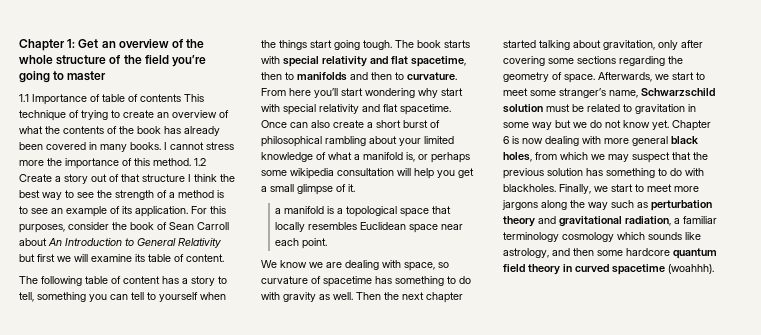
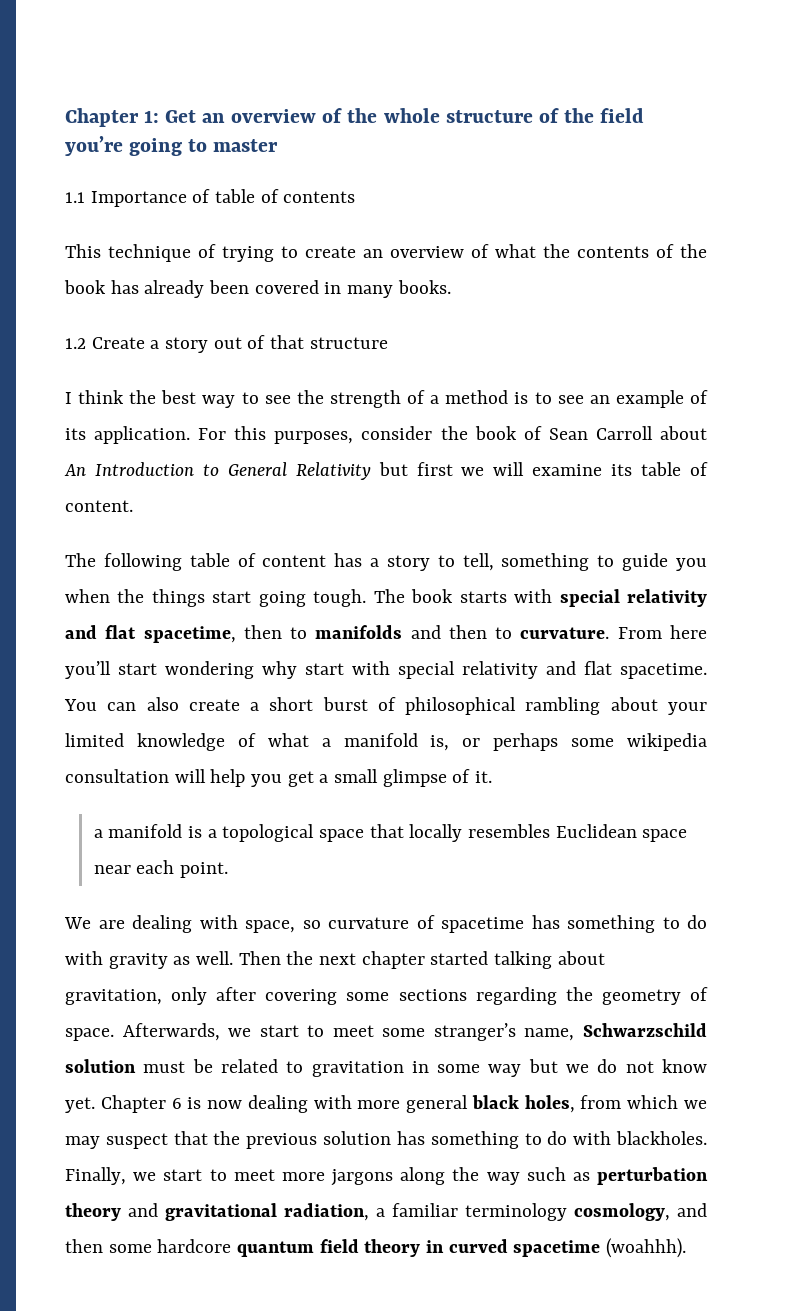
- 1.1 Importance of table of contents This technique of trying to create an overview of what the contents of the book has already been covered in many books. I cannot stress more the importance of this method. 1.2 Create a story out of that structure I think the best way to see the strength of a method is to see an example of its application.
+ 1.1 Importance of table of contents
+ This technique of trying to create an overview of what the contents of the book has already been covered in many books.
+ 1.2 Create a story out of that structure
+ I think the best way to see the strength of a method is to see an example of its application.
- The following table of content has a story to tell, something you can tell to yourself when the things start going tough.
+ The following table of content has a story to tell, something to guide you when the things start going tough.
- Once can also create a short burst of philosophical rambling about your limited knowledge of what a manifold is, or perhaps some wikipedia consultation will help you get a small glimpse of it.
+ You can also create a short burst of philosophical rambling about your limited knowledge of what a manifold is, or perhaps some wikipedia consultation will help you get a small glimpse of it.
- We know we are dealing with space, so curvature of spacetime has something to do with gravity as well.
+ We are dealing with space, so curvature of spacetime has something to do with gravity as well.
- Finally, we start to meet more jargons along the way such as perturbation theory and gravitational radiation, a familiar terminology cosmology which sounds like astrology, and then some hardcore quantum field theory in curved spacetime (woahhh).
+ Finally, we start to meet more jargons along the way such as perturbation theory and gravitational radiation, a familiar terminology cosmology, and then some hardcore quantum field theory in curved spacetime (woahhh).

